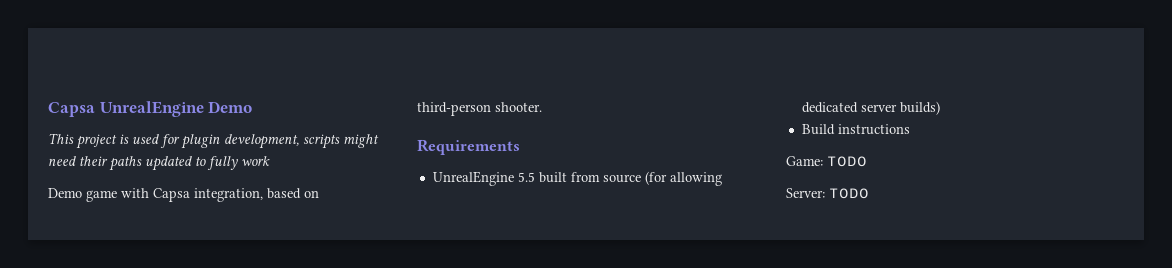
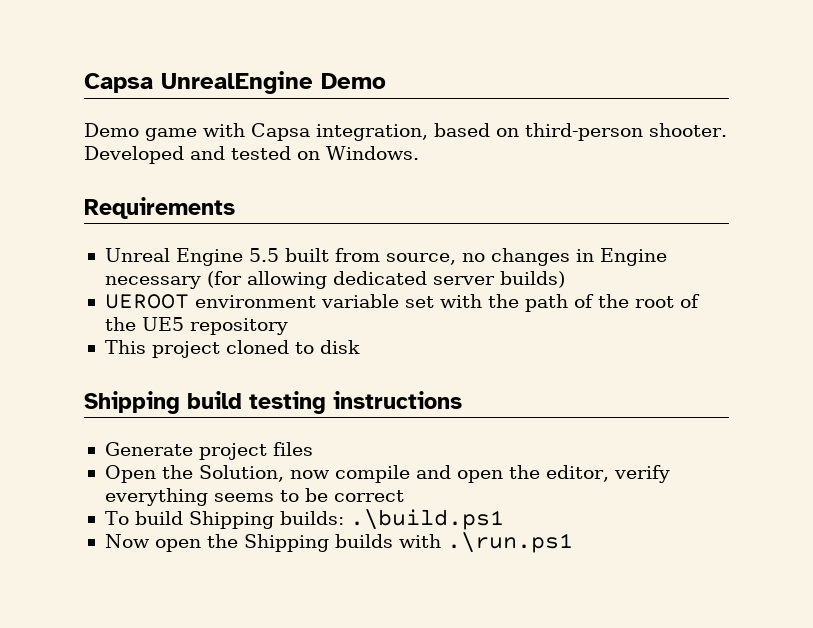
- This project is used for plugin development, scripts might need their paths updated to fully work
+ Developed and tested on Windows.
- UnrealEngine 5.5 built from source (for allowing dedicated server builds)
+ Unreal Engine 5.5 built from source, no changes in Engine necessary (for allowing dedicated server builds)
- Build instructions
- Game: TODO
- Server: TODO
+ UEROOT environment variable set with the path of the root of the UE5 repository
+ This project cloned to disk
+ Shipping build testing instructions
+ Generate project files
+ Open the Solution, now compile and open the editor, verify everything seems to be correct
+ To build Shipping builds: .\build.ps1
+ Now open the Shipping builds with .\run.ps1

